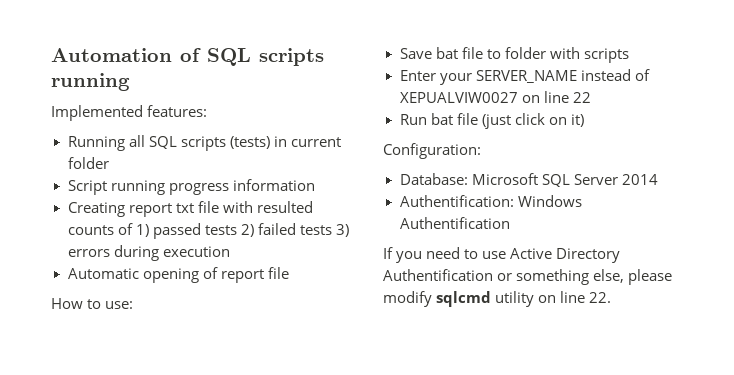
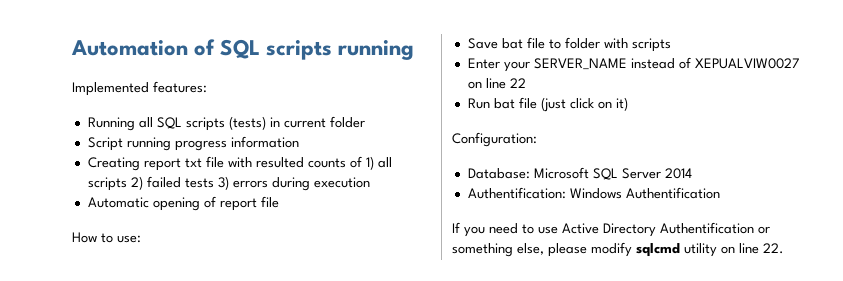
- Creating report txt file with resulted counts of 1) passed tests 2) failed tests 3) errors during execution
+ Creating report txt file with resulted counts of 1) all scripts 2) failed tests 3) errors during execution

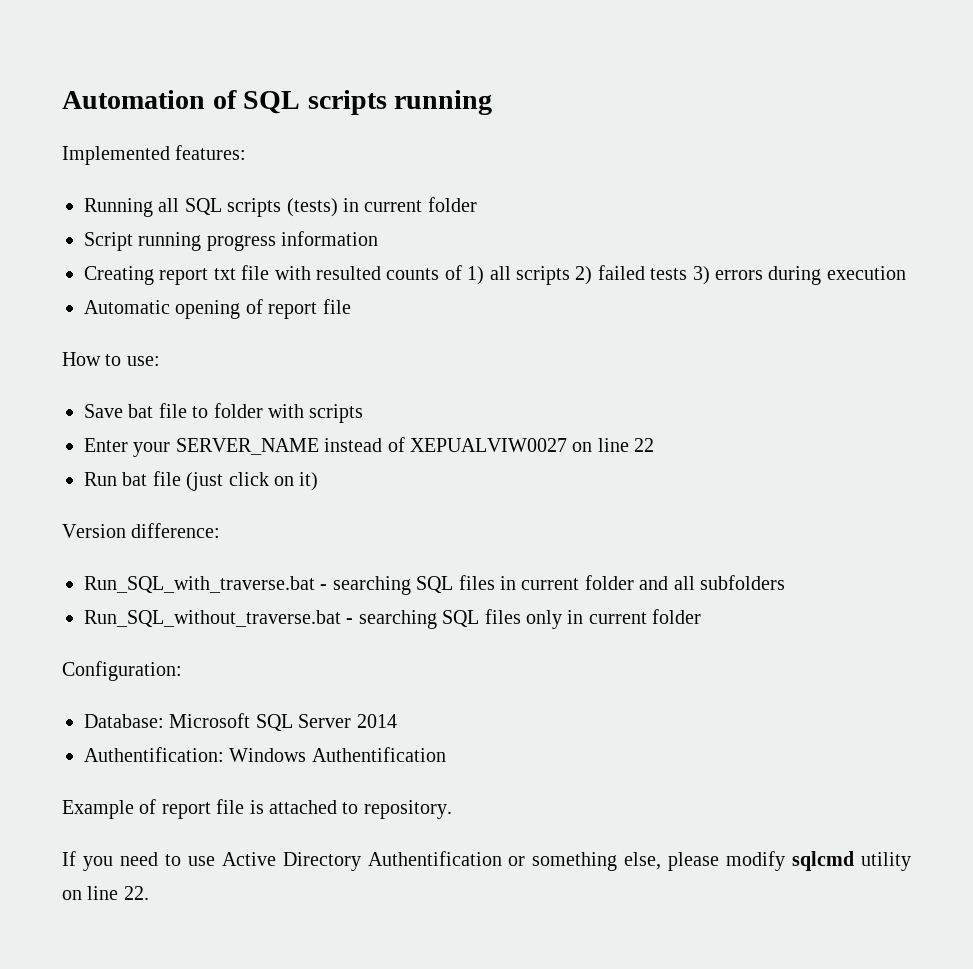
+ Version difference:
+ Run_SQL_with_traverse.bat - searching SQL files in current folder and all subfolders
+ Run_SQL_without_traverse.bat - searching SQL files only in current folder
+ Example of report file is attached to repository.

